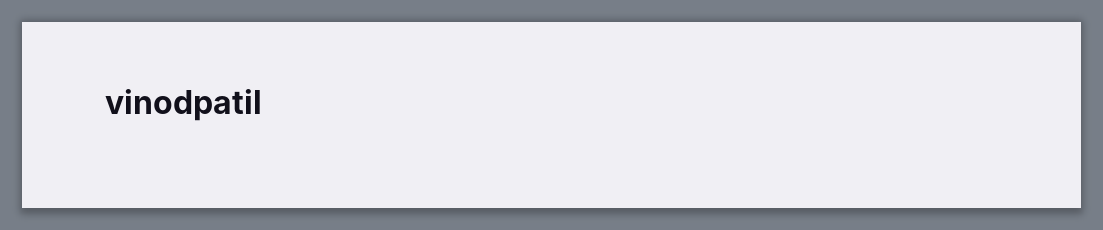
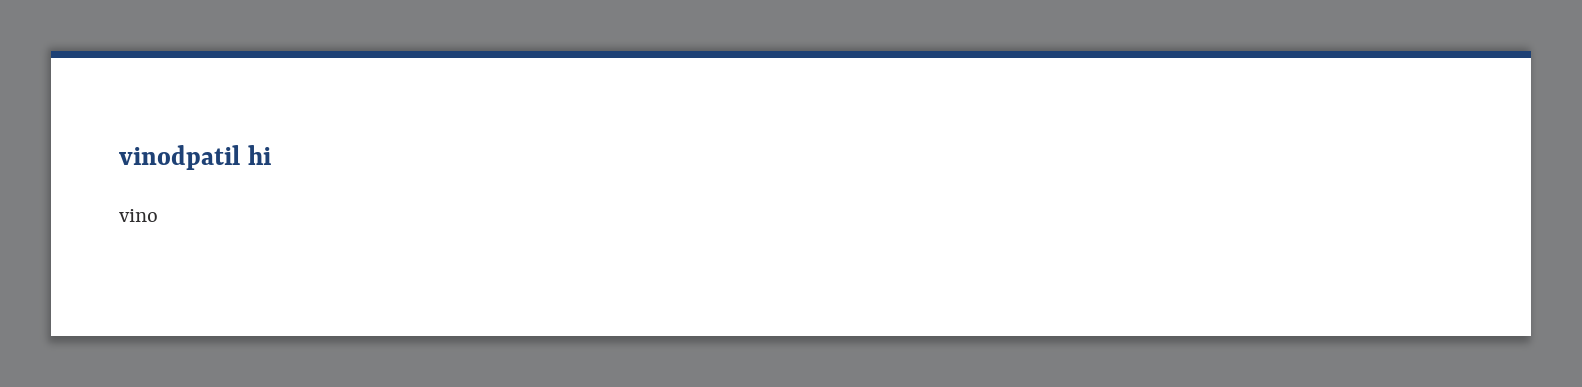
- vinodpatil
+ vinodpatil hi
+ vino

